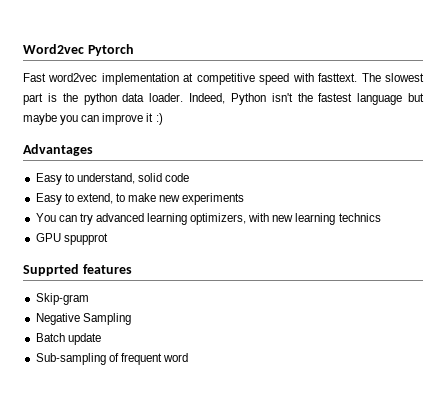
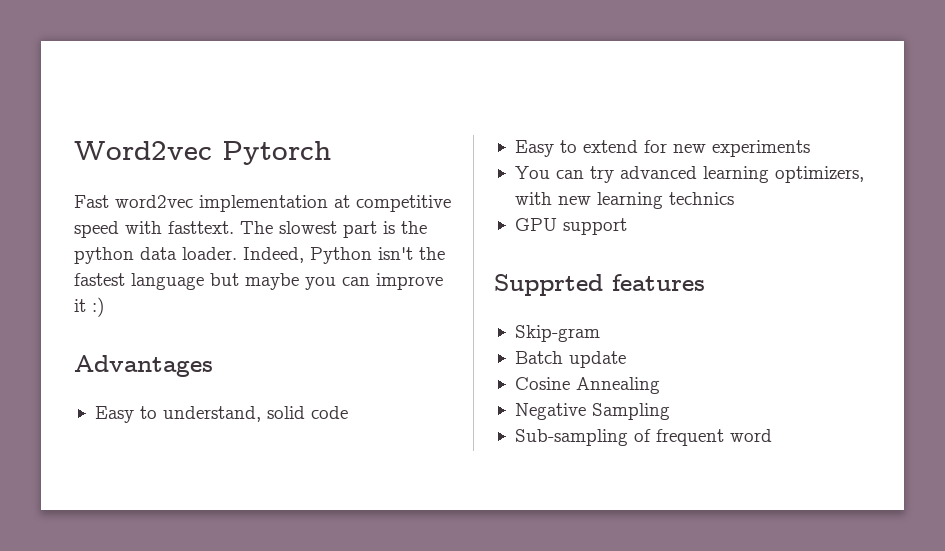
- Easy to extend, to make new experiments
+ Easy to extend for new experiments
- GPU spupprot
+ GPU support
+ Batch update
+ Cosine Annealing
- Batch update

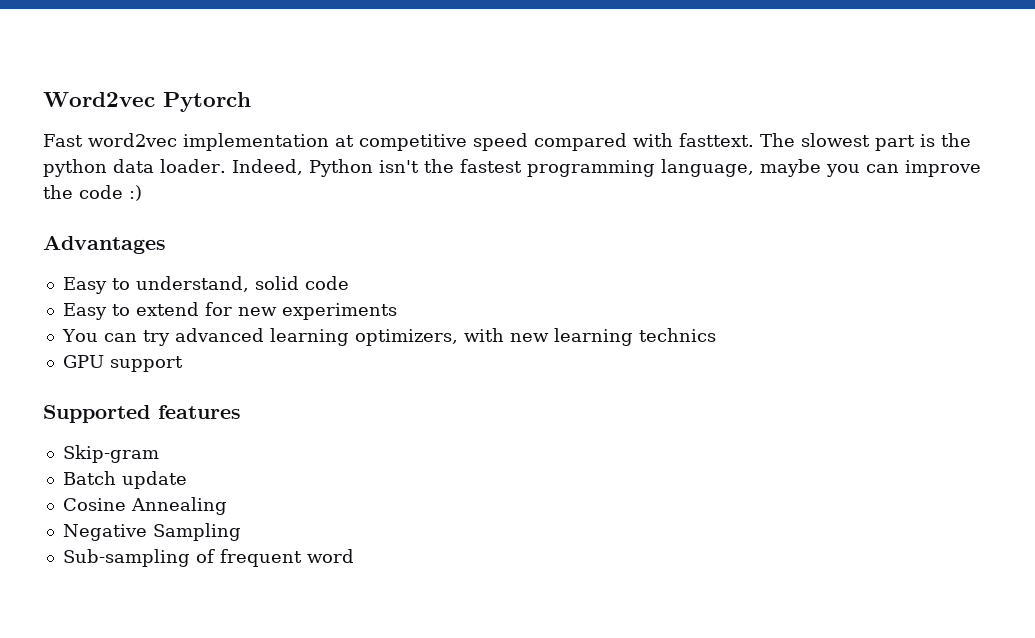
- Fast word2vec implementation at competitive speed with fasttext.
+ Fast word2vec implementation at competitive speed compared with fasttext.
- Indeed, Python isn't the fastest language but maybe you can improve it :)
+ Indeed, Python isn't the fastest programming language, maybe you can improve the code :)
- Supprted features
+ Supported features

